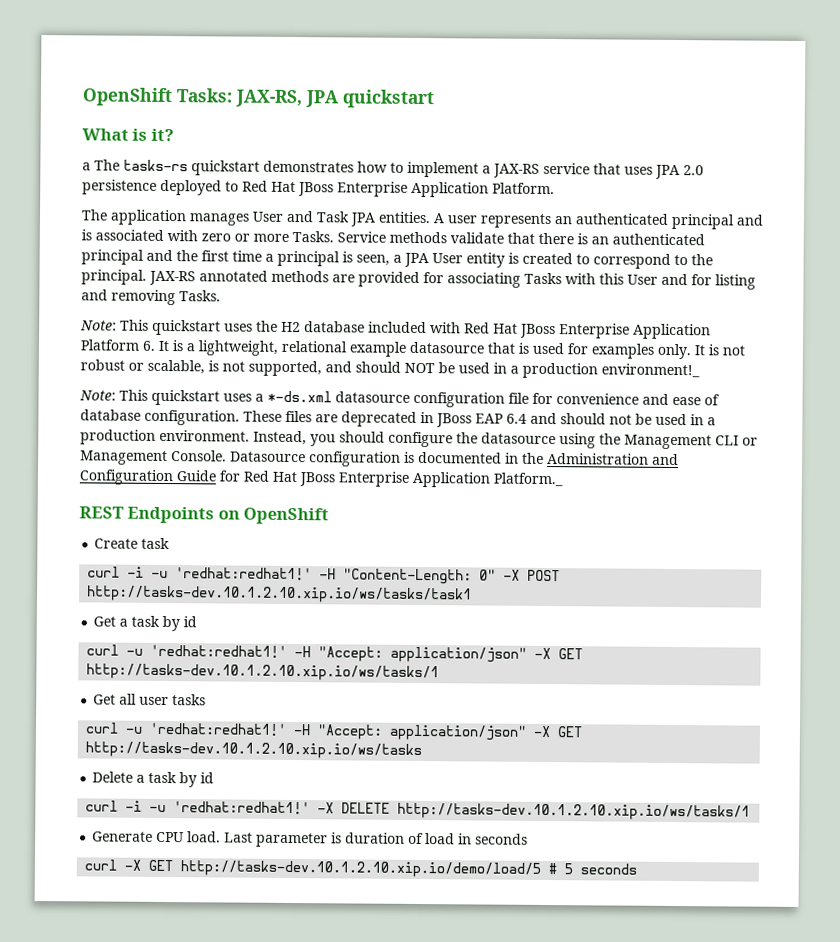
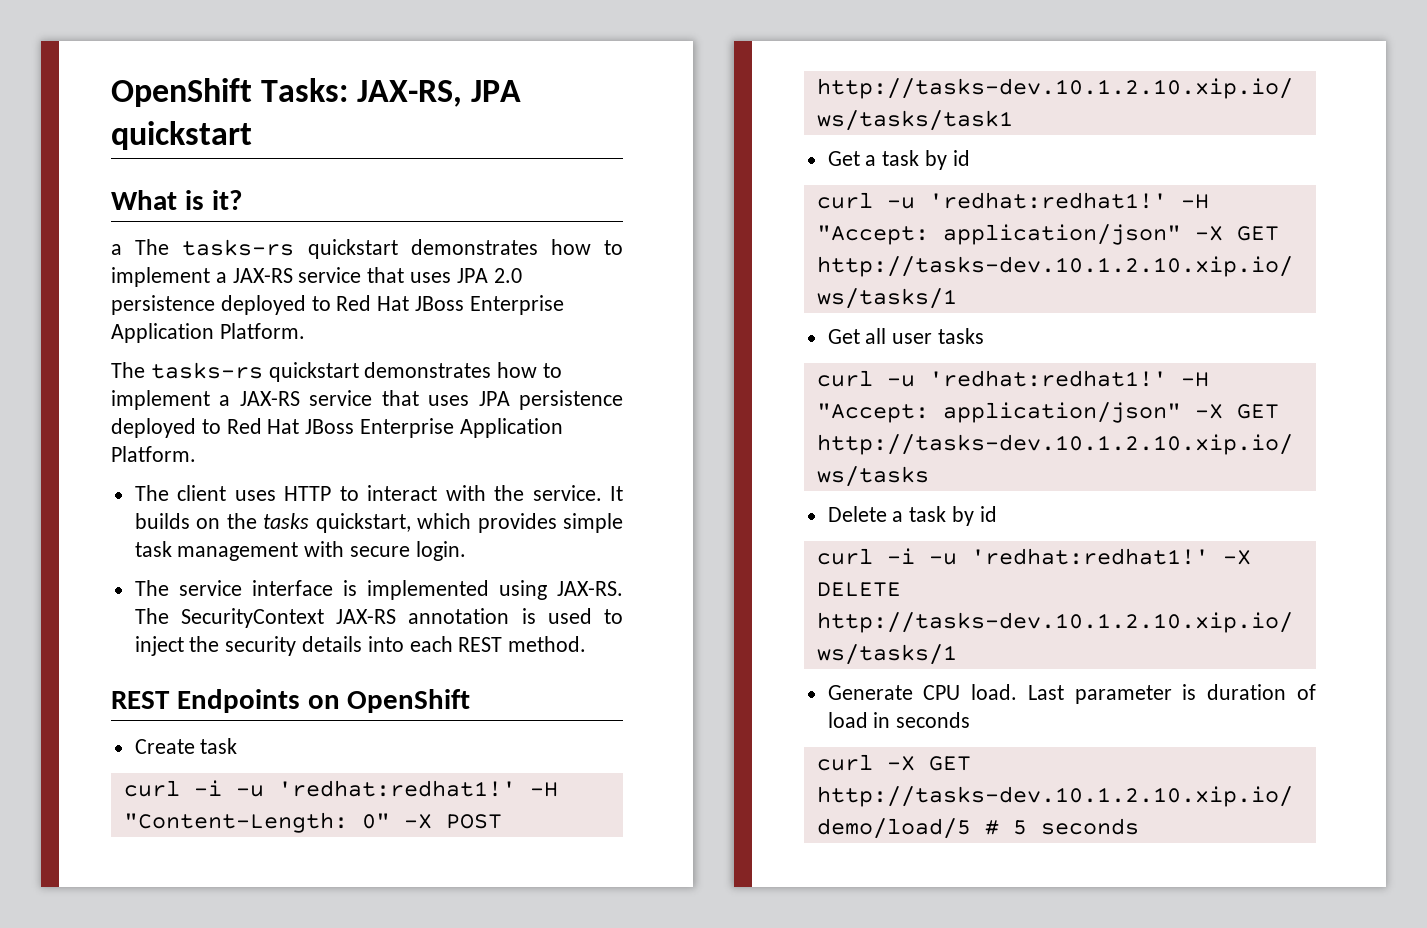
- The application manages User and Task JPA entities. A user represents an authenticated principal and is associated with zero or more Tasks. Service methods validate that there is an authenticated principal and the first time a principal is seen, a JPA User entity is created to correspond to the principal. JAX-RS annotated methods are provided for associating Tasks with this User and for listing and removing Tasks.
- Note: This quickstart uses the H2 database included with Red Hat JBoss Enterprise Application Platform 6. It is a lightweight, relational example datasource that is used for examples only. It is not robust or scalable, is not supported, and should NOT be used in a production environment!_
- Note: This quickstart uses a *-ds.xml datasource configuration file for convenience and ease of database configuration. These files are deprecated in JBoss EAP 6.4 and should not be used in a production environment. Instead, you should configure the datasource using the Management CLI or Management Console. Datasource configuration is documented in the Administration and Configuration Guide for Red Hat JBoss Enterprise Application Platform._
+ The tasks-rs quickstart demonstrates how to implement a JAX-RS service that uses JPA persistence deployed to Red Hat JBoss Enterprise Application Platform.
+ The client uses HTTP to interact with the service. It builds on the tasks quickstart, which provides simple task management with secure login.
+ The service interface is implemented using JAX-RS. The SecurityContext JAX-RS annotation is used to inject the security details into each REST method.

